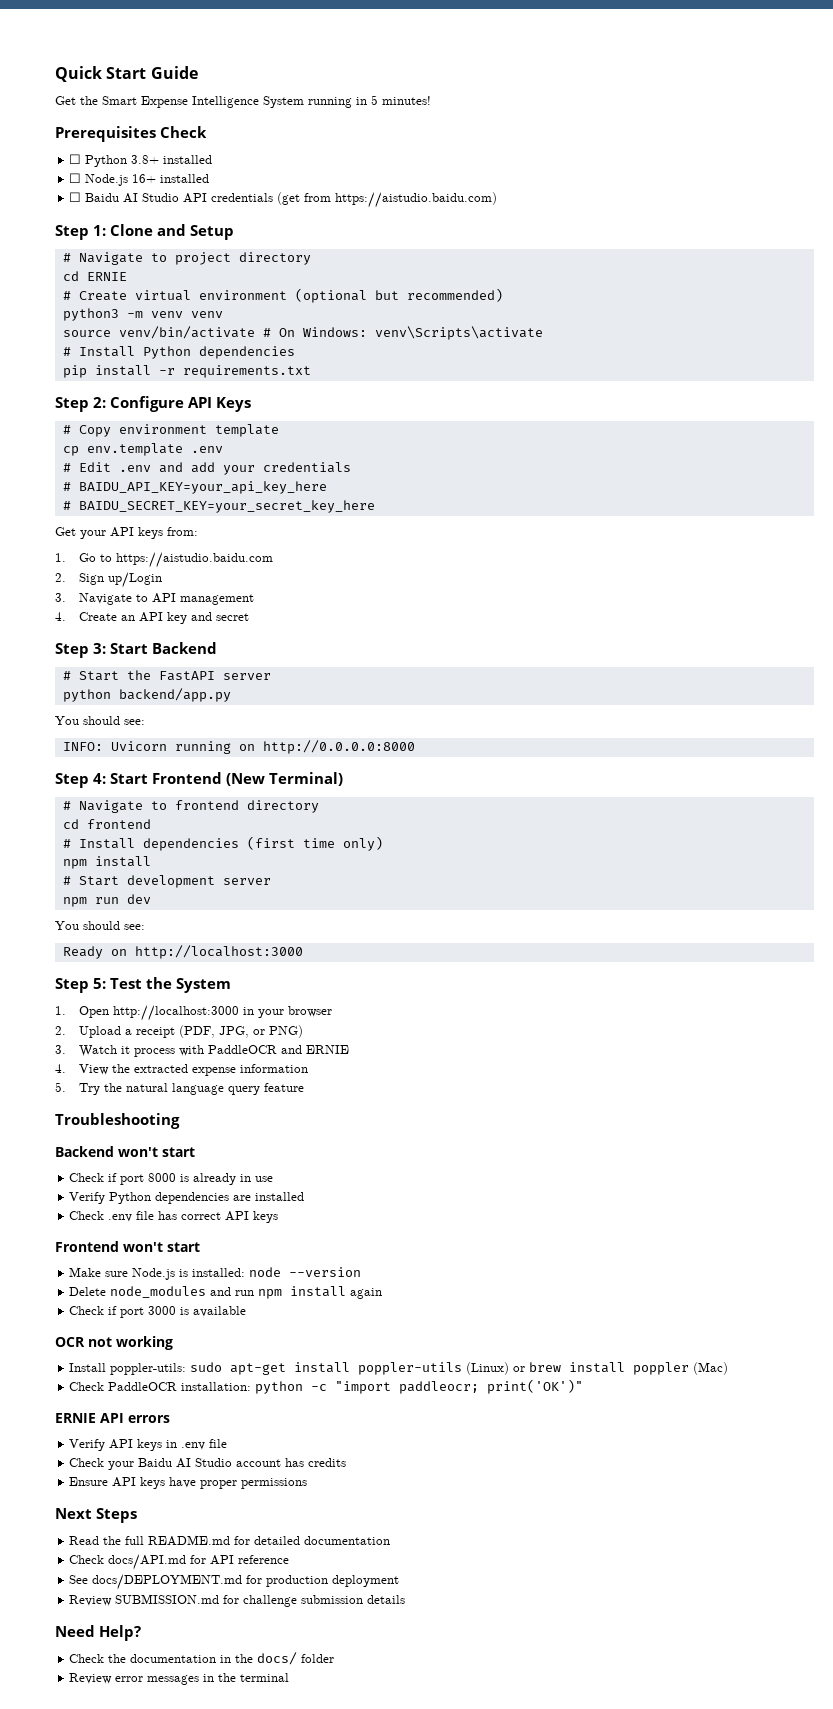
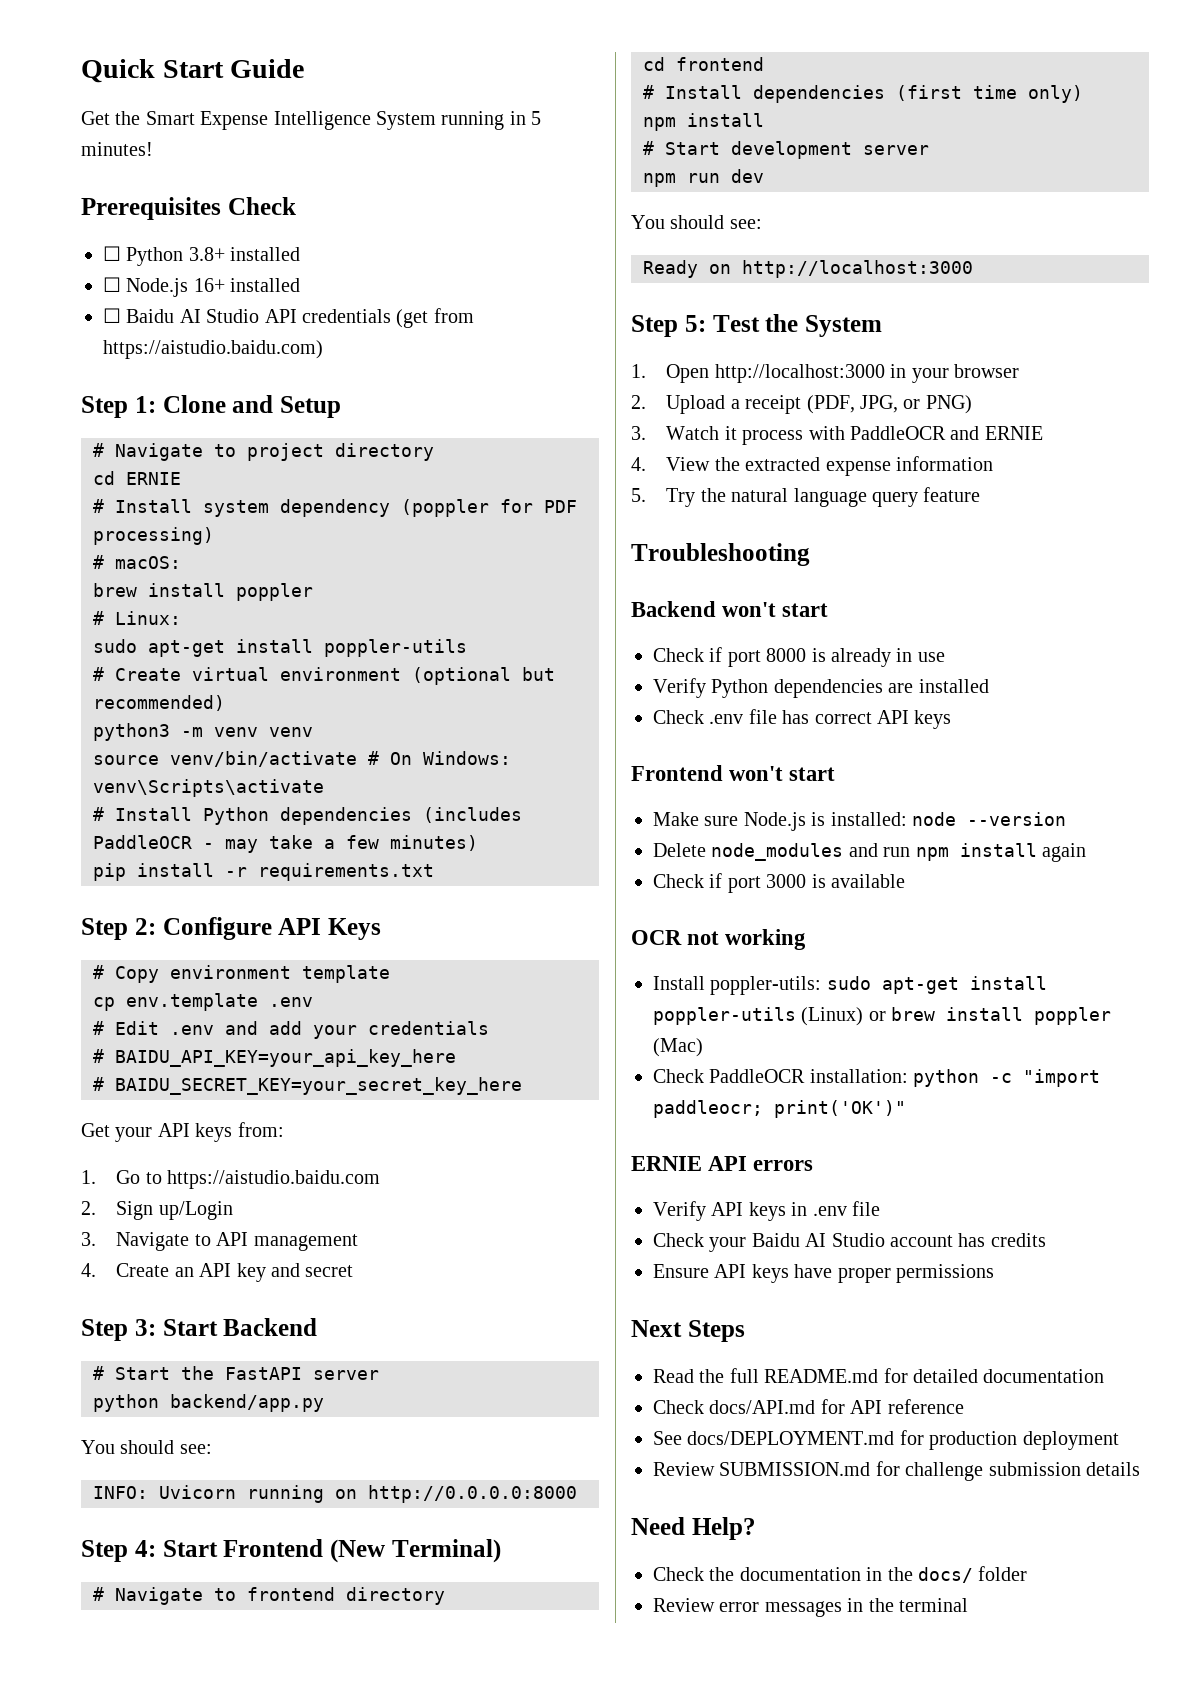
+ # Install system dependency (poppler for PDF processing)
+ # macOS:
+ brew install poppler
+ # Linux:
+ sudo apt-get install poppler-utils
- # Install Python dependencies
+ # Install Python dependencies (includes PaddleOCR - may take a few minutes)

